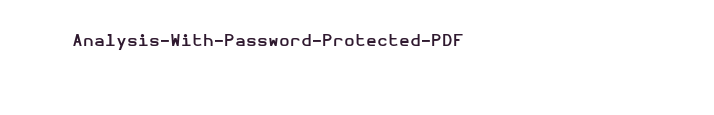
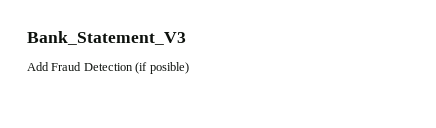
- Analysis-With-Password-Protected-PDF
+ Bank_Statement_V3
+ Add Fraud Detection (if posible)

